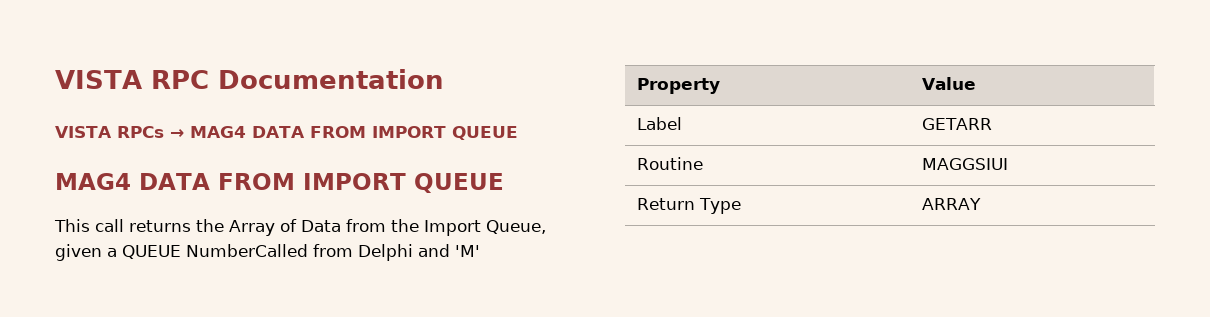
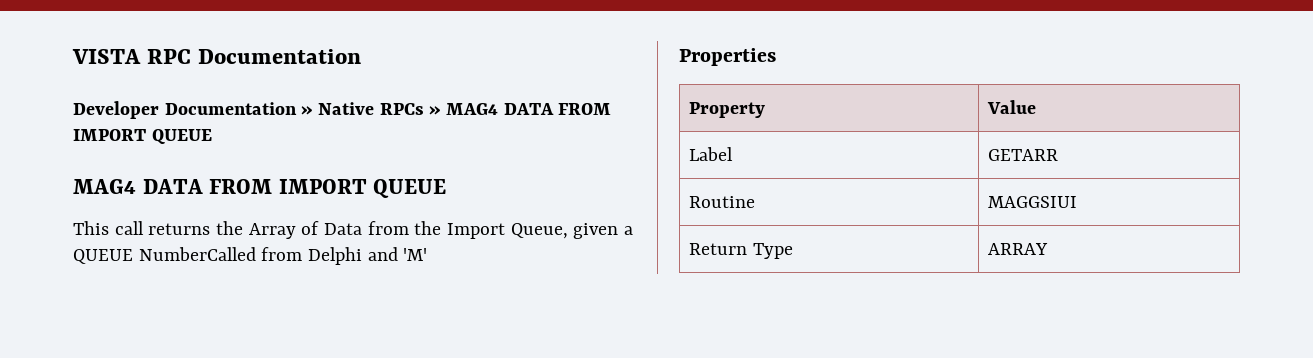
- VISTA RPCs → MAG4 DATA FROM IMPORT QUEUE
+ Developer Documentation » Native RPCs » MAG4 DATA FROM IMPORT QUEUE
+ Properties

